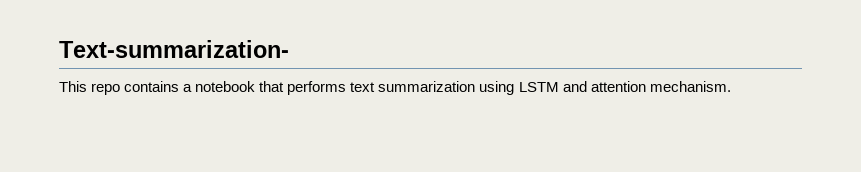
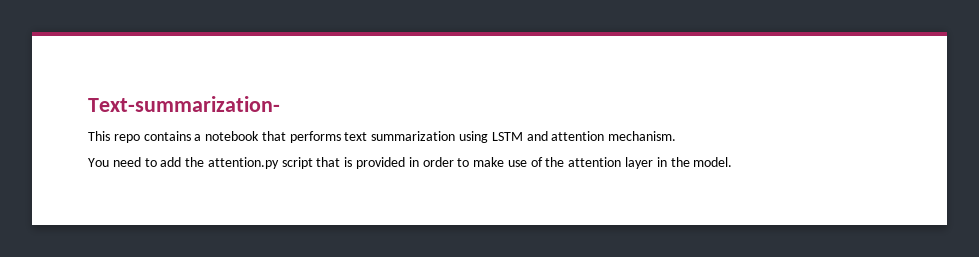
+ You need to add the attention.py script that is provided in order to make use of the attention layer in the model.

